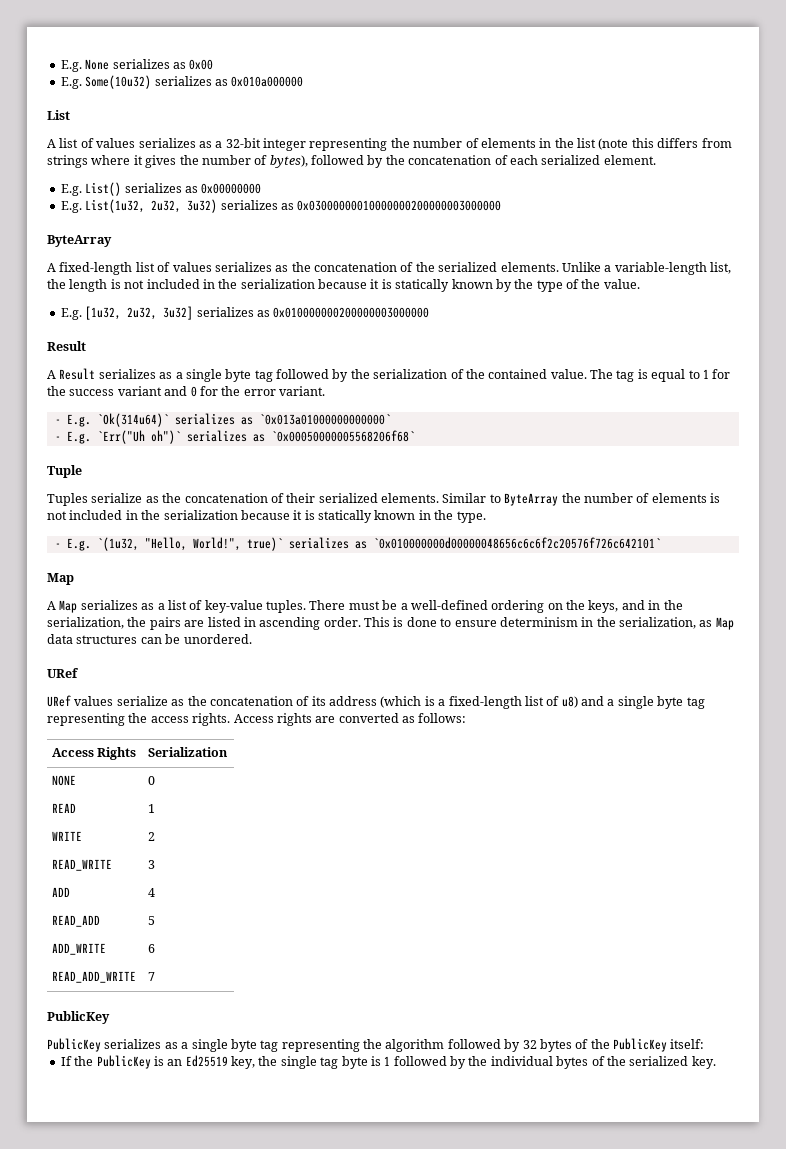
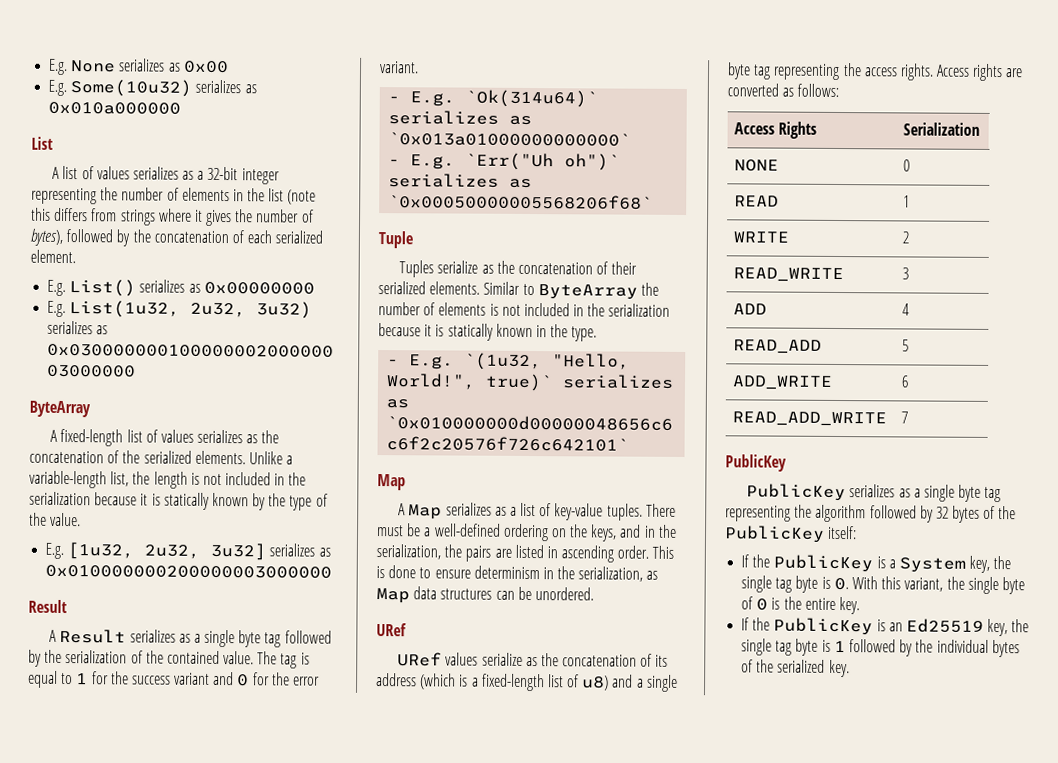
+ If the PublicKey is a System key, the single tag byte is 0. With this variant, the single byte of 0 is the entire key.

